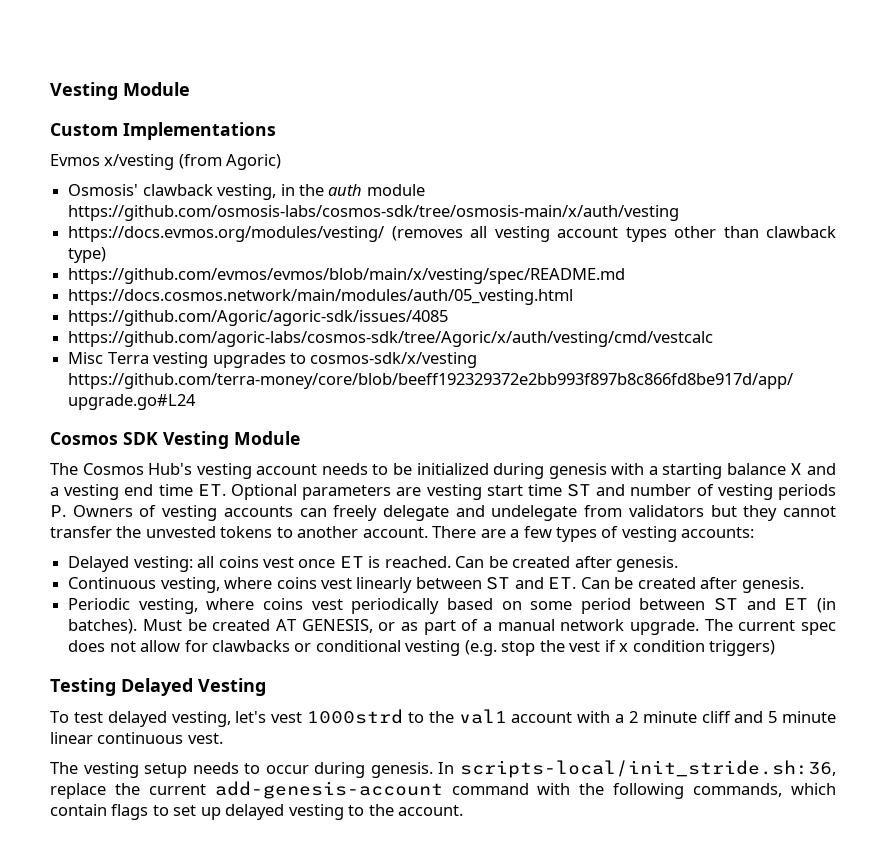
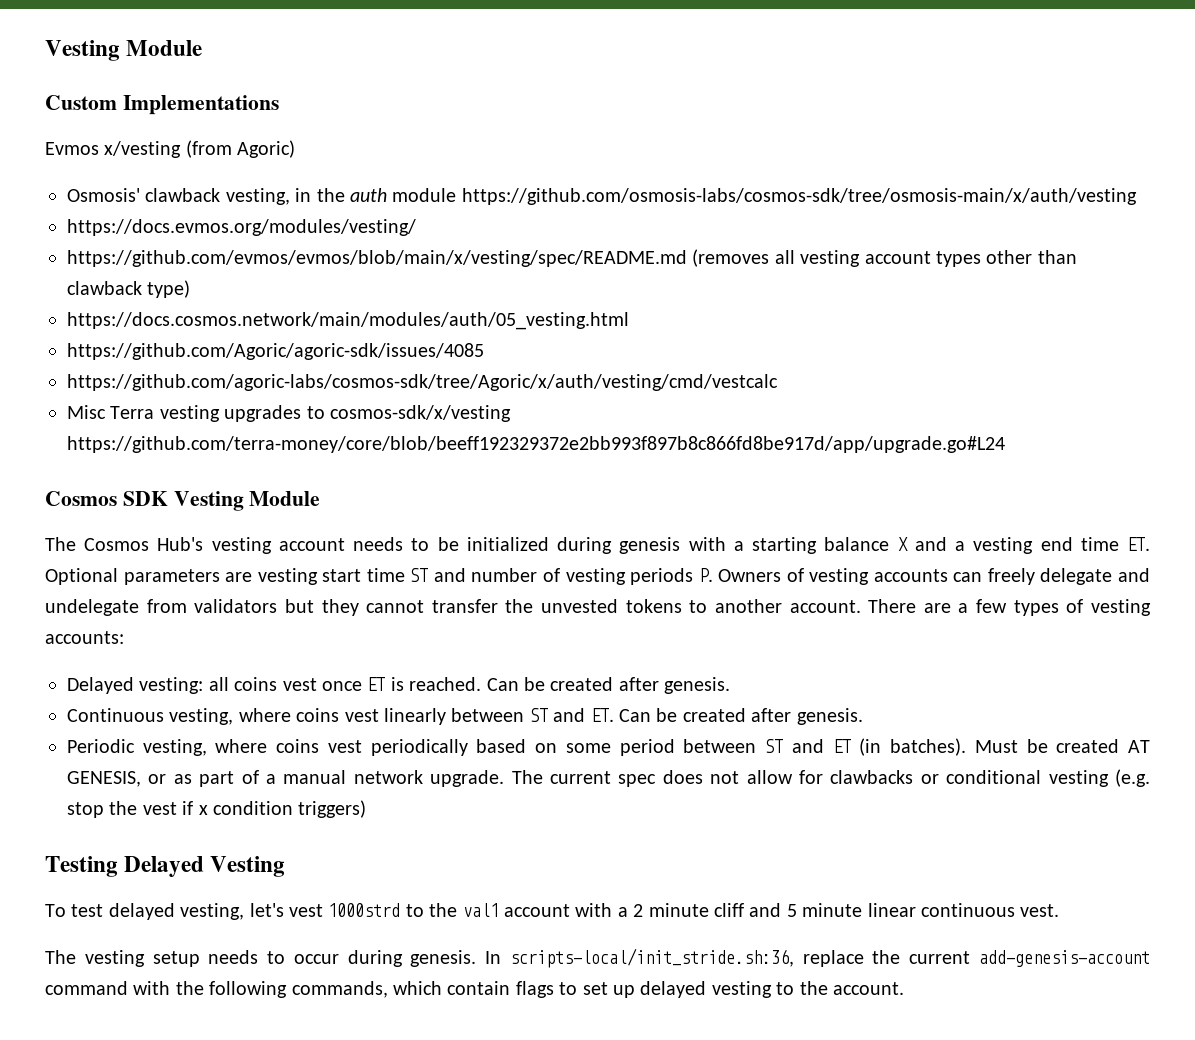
- https://docs.evmos.org/modules/vesting/ (removes all vesting account types other than clawback type)
+ https://docs.evmos.org/modules/vesting/
+ https://github.com/evmos/evmos/blob/main/x/vesting/spec/README.md (removes all vesting account types other than clawback type)
- https://github.com/evmos/evmos/blob/main/x/vesting/spec/README.md

